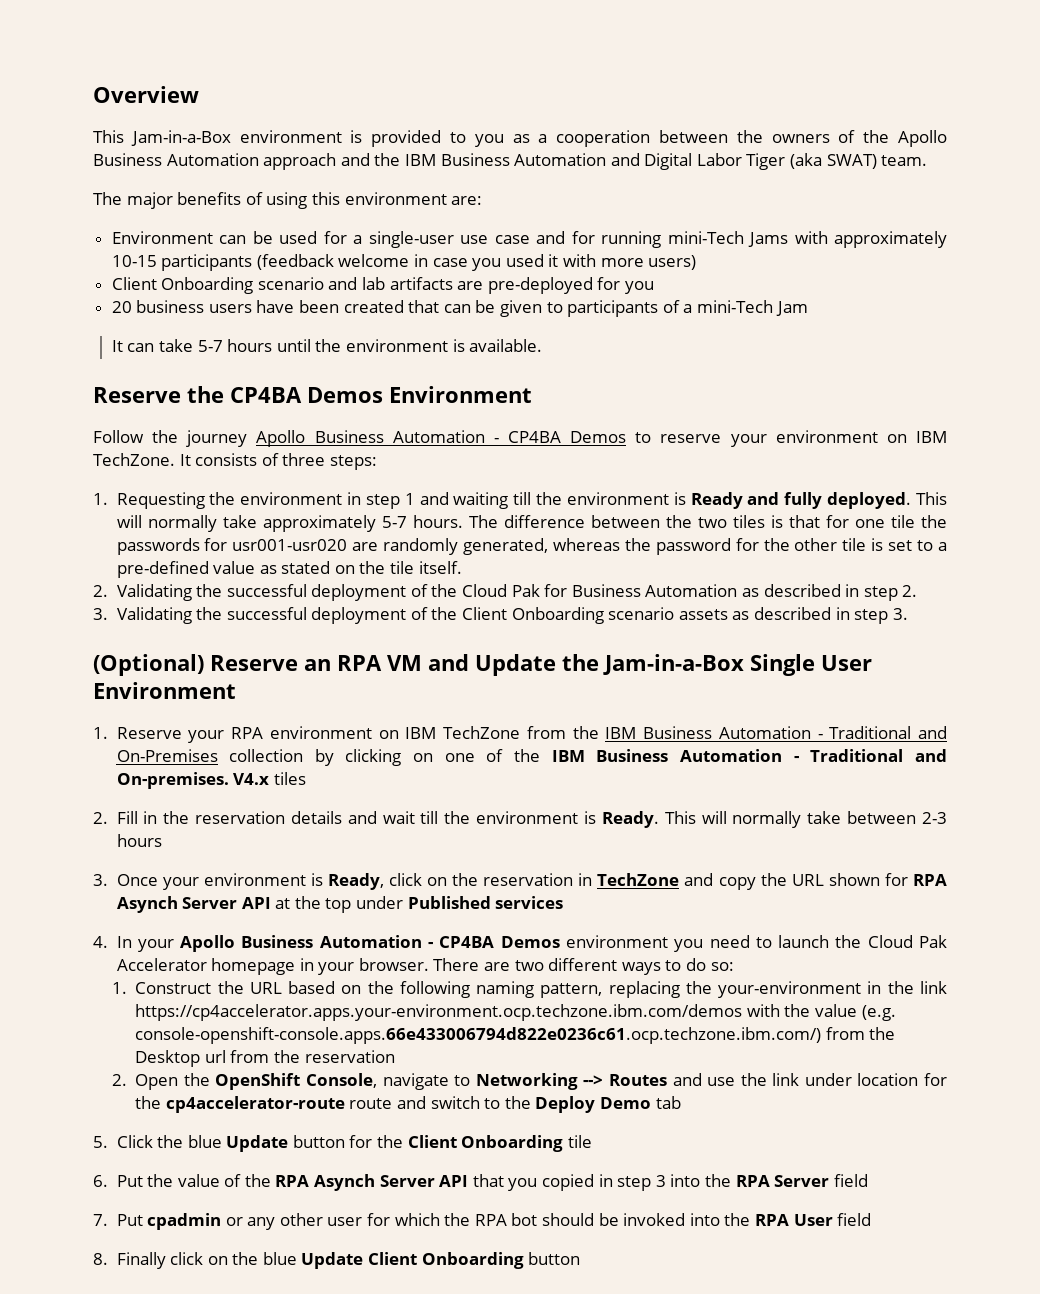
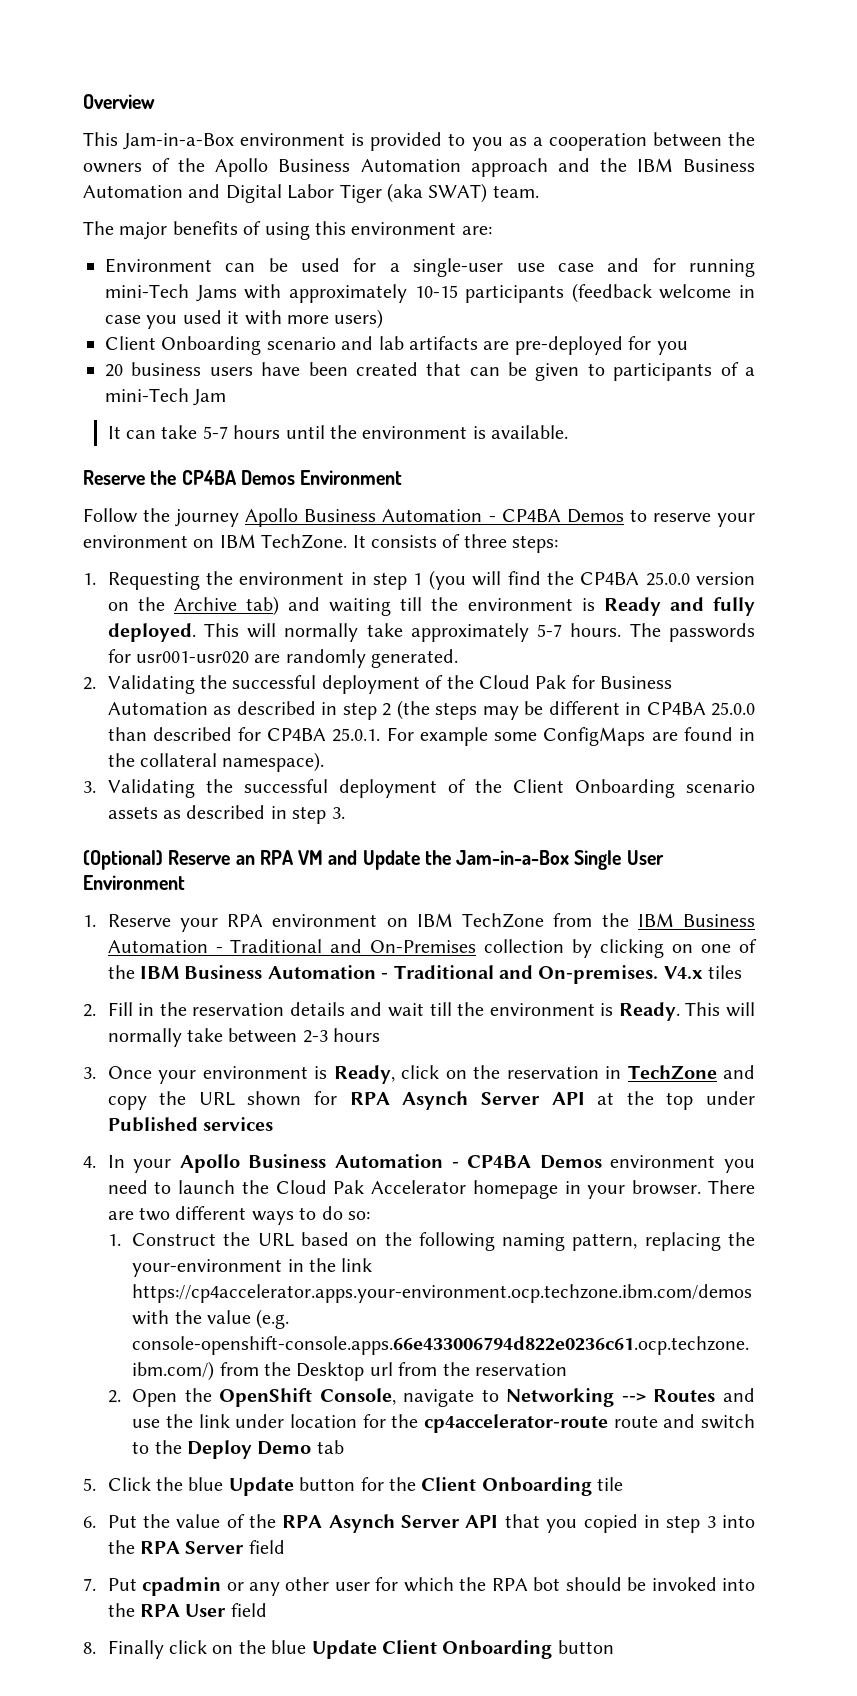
- 1. Requesting the environment in step 1 and waiting till the environment is Ready and fully deployed.
+ 1. Requesting the environment in step 1 (you will find the CP4BA 25.0.0 version on the Archive tab) and waiting till the environment is Ready and fully deployed.
- The difference between the two tiles is that for one tile the passwords for usr001-usr020 are randomly generated, whereas the password for the other tile is set to a pre-defined value as stated on the tile itself.
+ The passwords for usr001-usr020 are randomly generated.
- 2. Validating the successful deployment of the Cloud Pak for Business Automation as described in step 2.
+ 2. Validating the successful deployment of the Cloud Pak for Business Automation as described in step 2 (the steps may be different in CP4BA 25.0.0 than described for CP4BA 25.0.1. For example some ConfigMaps are found in the collateral namespace).

